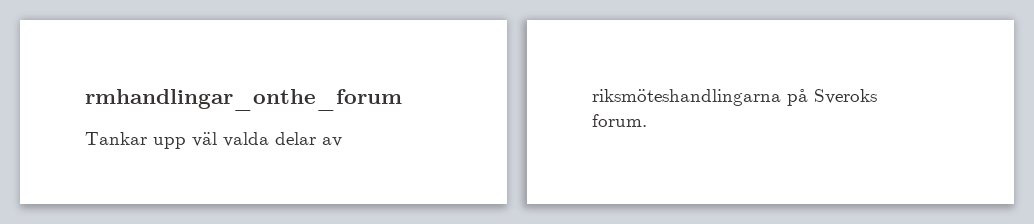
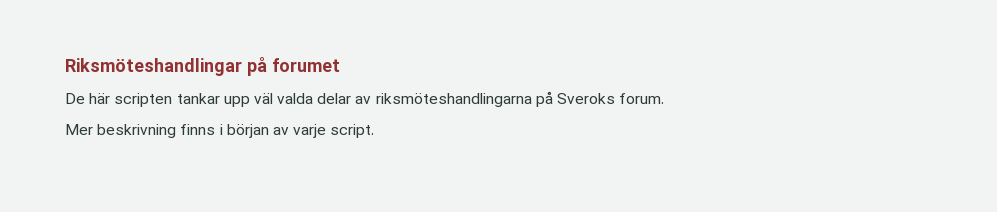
- rmhandlingar_onthe_forum
- Tankar upp väl valda delar av riksmöteshandlingarna på Sveroks forum.
+ Riksmöteshandlingar på forumet
+ De här scripten tankar upp väl valda delar av riksmöteshandlingarna på Sveroks forum.
+ Mer beskrivning finns i början av varje script.

